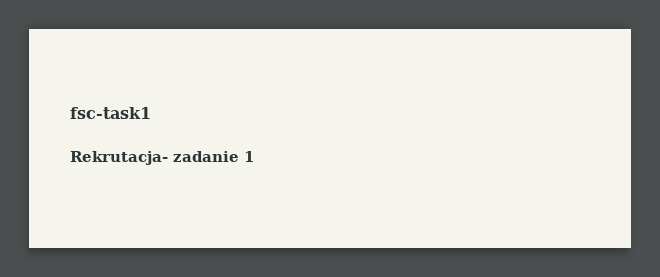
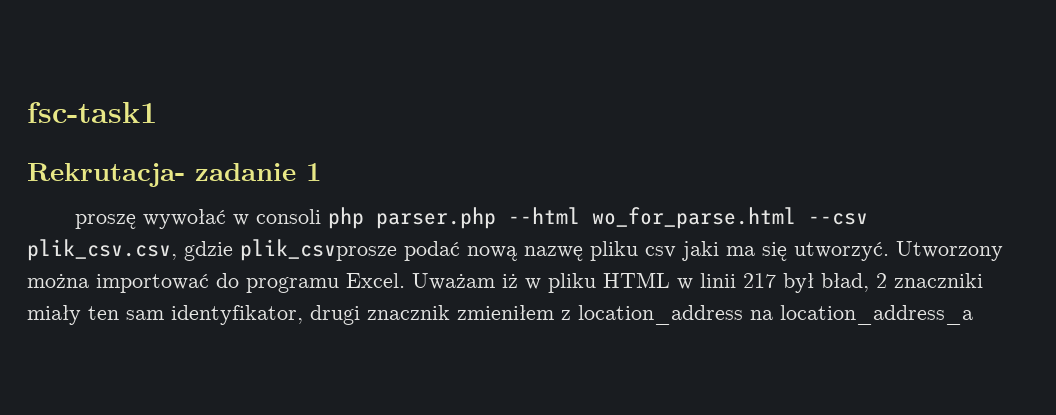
+ proszę wywołać w consoli php parser.php --html wo_for_parse.html --csv plik_csv.csv, gdzie plik_csvprosze podać nową nazwę pliku csv jaki ma się utworzyć. Utworzony można importować do programu Excel. Uważam iż w pliku HTML w linii 217 był bład, 2 znaczniki miały ten sam identyfikator, drugi znacznik zmieniłem z location_address na location_address_a

